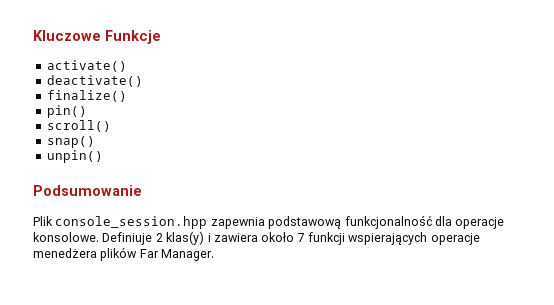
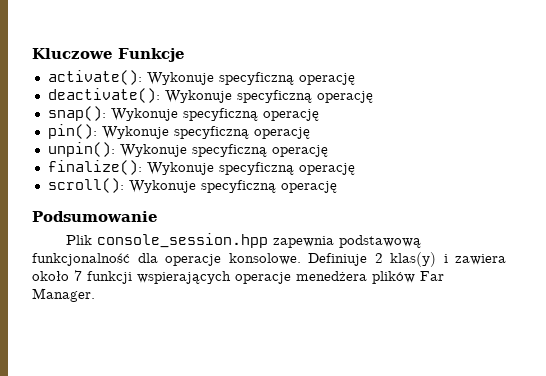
- activate()
- deactivate()
- finalize()
- pin()
- scroll()
- snap()
- unpin()
+ activate(): Wykonuje specyficzną operację
+ deactivate(): Wykonuje specyficzną operację
+ snap(): Wykonuje specyficzną operację
+ pin(): Wykonuje specyficzną operację
+ unpin(): Wykonuje specyficzną operację
+ finalize(): Wykonuje specyficzną operację
+ scroll(): Wykonuje specyficzną operację

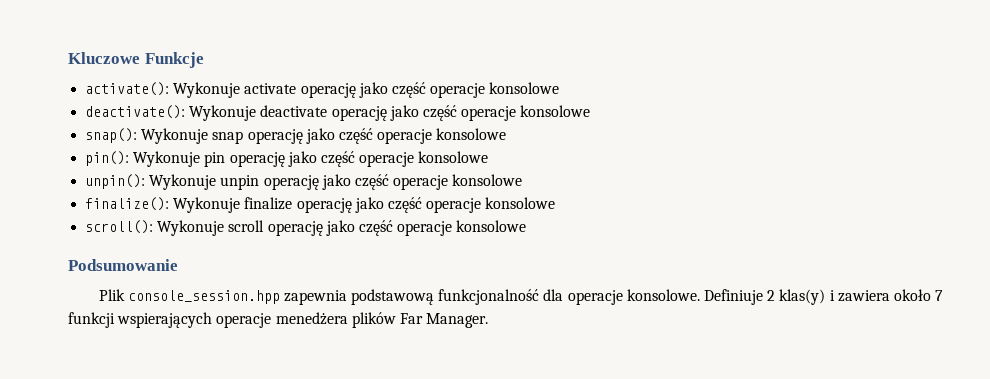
- activate(): Wykonuje specyficzną operację
+ activate(): Wykonuje activate operację jako część operacje konsolowe
- deactivate(): Wykonuje specyficzną operację
+ deactivate(): Wykonuje deactivate operację jako część operacje konsolowe
- snap(): Wykonuje specyficzną operację
+ snap(): Wykonuje snap operację jako część operacje konsolowe
- pin(): Wykonuje specyficzną operację
+ pin(): Wykonuje pin operację jako część operacje konsolowe
- unpin(): Wykonuje specyficzną operację
+ unpin(): Wykonuje unpin operację jako część operacje konsolowe
- finalize(): Wykonuje specyficzną operację
+ finalize(): Wykonuje finalize operację jako część operacje konsolowe
- scroll(): Wykonuje specyficzną operację
+ scroll(): Wykonuje scroll operację jako część operacje konsolowe

